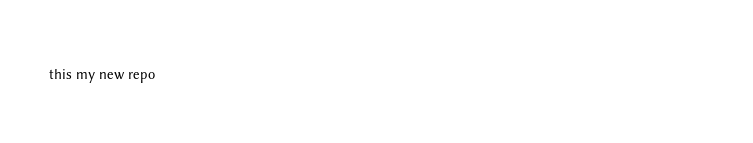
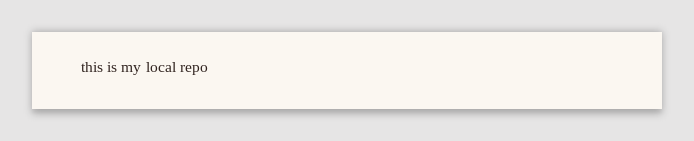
- this my new repo
+ this is my local repo

